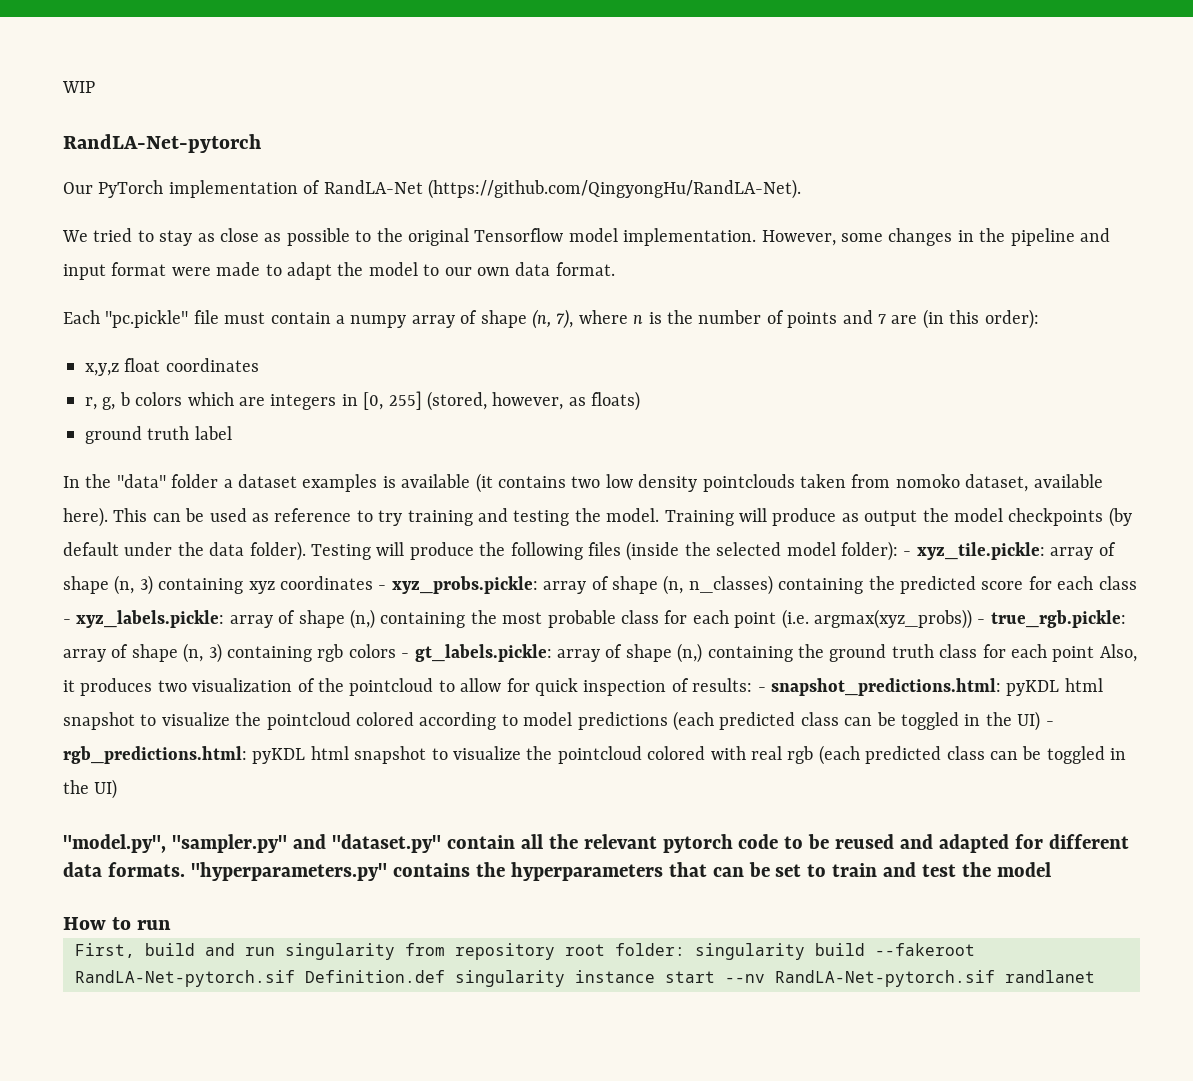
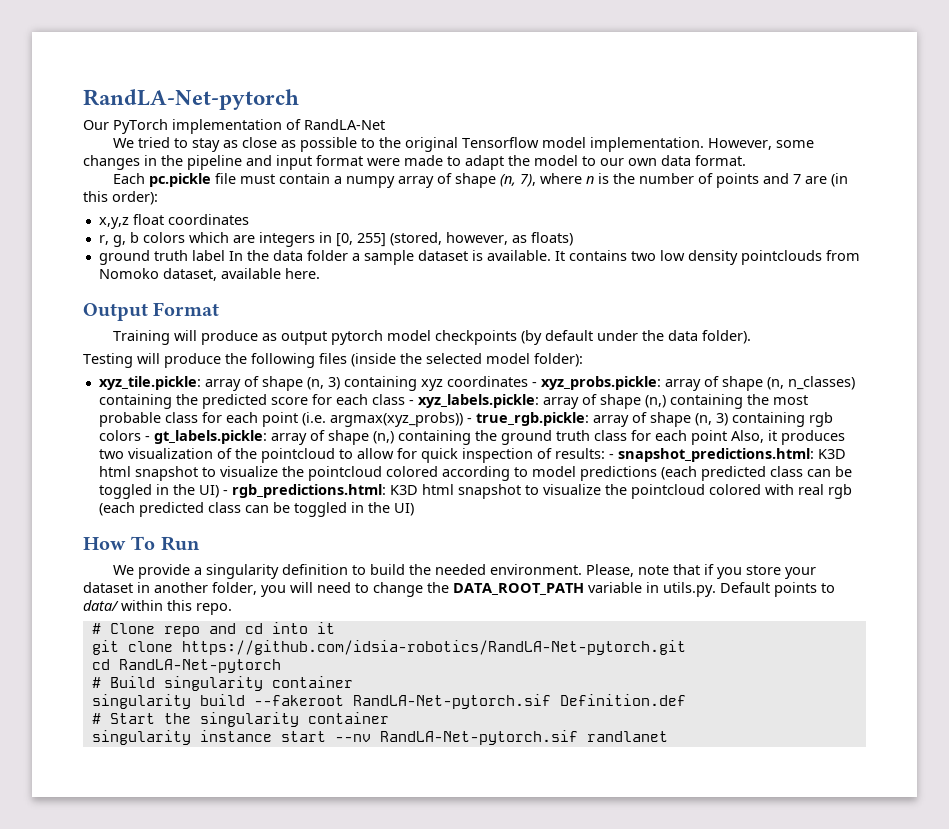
- WIP
- Our PyTorch implementation of RandLA-Net (https://github.com/QingyongHu/RandLA-Net).
+ Our PyTorch implementation of RandLA-Net
- Each "pc.pickle" file must contain a numpy array of shape (n, 7), where n is the number of points and 7 are (in this order):
+ Each pc.pickle file must contain a numpy array of shape (n, 7), where n is the number of points and 7 are (in this order):
- ground truth label
- In the "data" folder a dataset examples is available (it contains two low density pointclouds taken from nomoko dataset, available here). This can be used as reference to try training and testing the model. Training will produce as output the model checkpoints (by default under the data folder). Testing will produce the following files (inside the selected model folder): - xyz_tile.pickle:
+ ground truth label In the data folder a sample dataset is available. It contains two low density pointclouds from Nomoko dataset, available here.
+ Output Format
+ Training will produce as output pytorch model checkpoints (by default under the data folder).
+ Testing will produce the following files (inside the selected model folder):
+ xyz_tile.pickle:
- pyKDL html snapshot to visualize the pointcloud colored according to model predictions (each predicted class can be toggled in the UI) - rgb_predictions.html:
+ K3D html snapshot to visualize the pointcloud colored according to model predictions (each predicted class can be toggled in the UI) - rgb_predictions.html:
- pyKDL html snapshot to visualize the pointcloud colored with real rgb (each predicted class can be toggled in the UI)
+ K3D html snapshot to visualize the pointcloud colored with real rgb (each predicted class can be toggled in the UI)
- "model.py", "sampler.py" and "dataset.py" contain all the relevant pytorch code to be reused and adapted for different data formats. "hyperparameters.py" contains the hyperparameters that can be set to train and test the model
- How to run
- First, build and run singularity from repository root folder: singularity build --fakeroot RandLA-Net-pytorch.sif Definition.def singularity instance start --nv RandLA-Net-pytorch.sif randlanet
+ How To Run
+ We provide a singularity definition to build the needed environment. Please, note that if you store your dataset in another folder, you will need to change the DATA_ROOT_PATH variable in utils.py. Default points to data/ within this repo.
+ # Clone repo and cd into it
+ git clone https://github.com/idsia-robotics/RandLA-Net-pytorch.git
+ cd RandLA-Net-pytorch
+ # Build singularity container
+ singularity build --fakeroot RandLA-Net-pytorch.sif Definition.def
+ # Start the singularity container
+ singularity instance start --nv RandLA-Net-pytorch.sif randlanet

